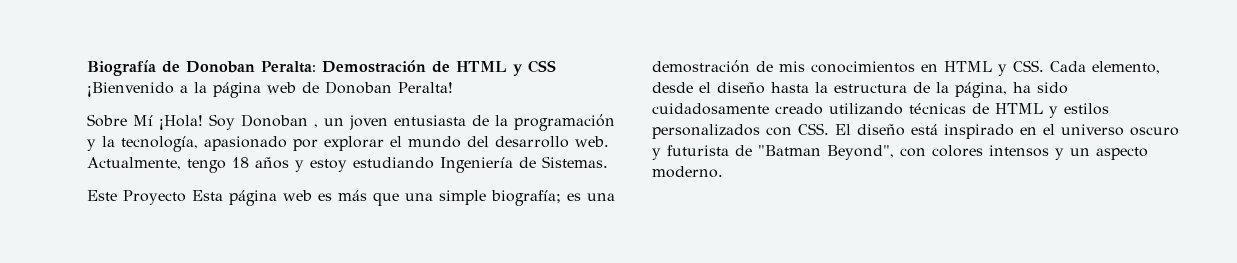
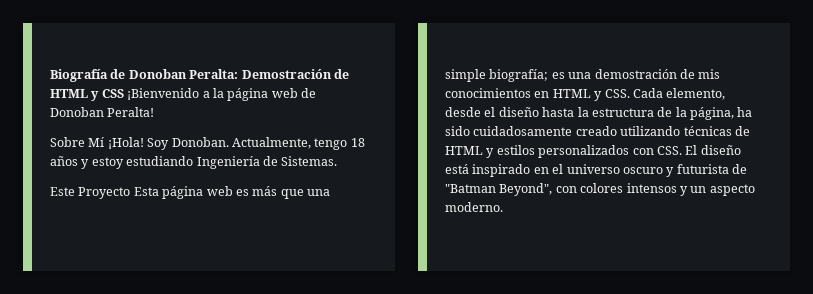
- Soy Donoban , un joven entusiasta de la programación y la tecnología, apasionado por explorar el mundo del desarrollo web.
+ Soy Donoban.

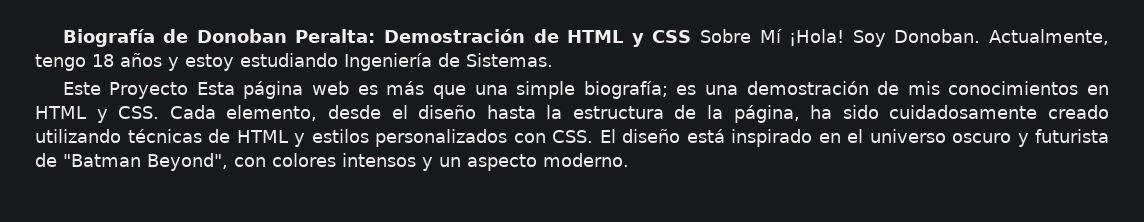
- Biografía de Donoban Peralta: Demostración de HTML y CSS ¡Bienvenido a la página web de Donoban Peralta!
- Sobre Mí ¡Hola!
+ Biografía de Donoban Peralta: Demostración de HTML y CSS Sobre Mí ¡Hola!

